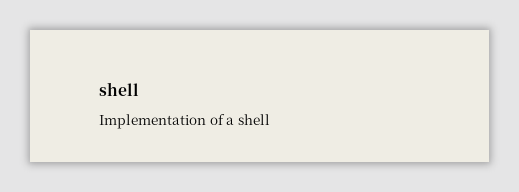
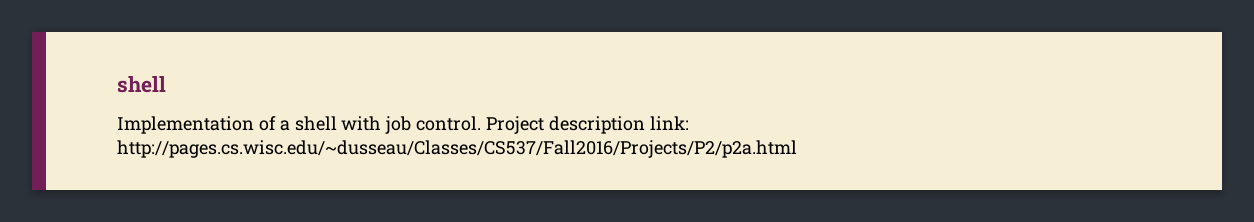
- Implementation of a shell
+ Implementation of a shell with job control. Project description link: http://pages.cs.wisc.edu/~dusseau/Classes/CS537/Fall2016/Projects/P2/p2a.html

